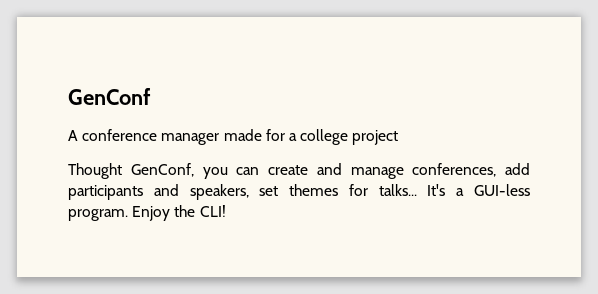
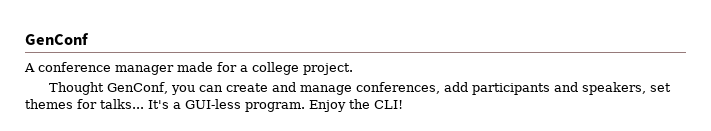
- A conference manager made for a college project
+ A conference manager made for a college project.

